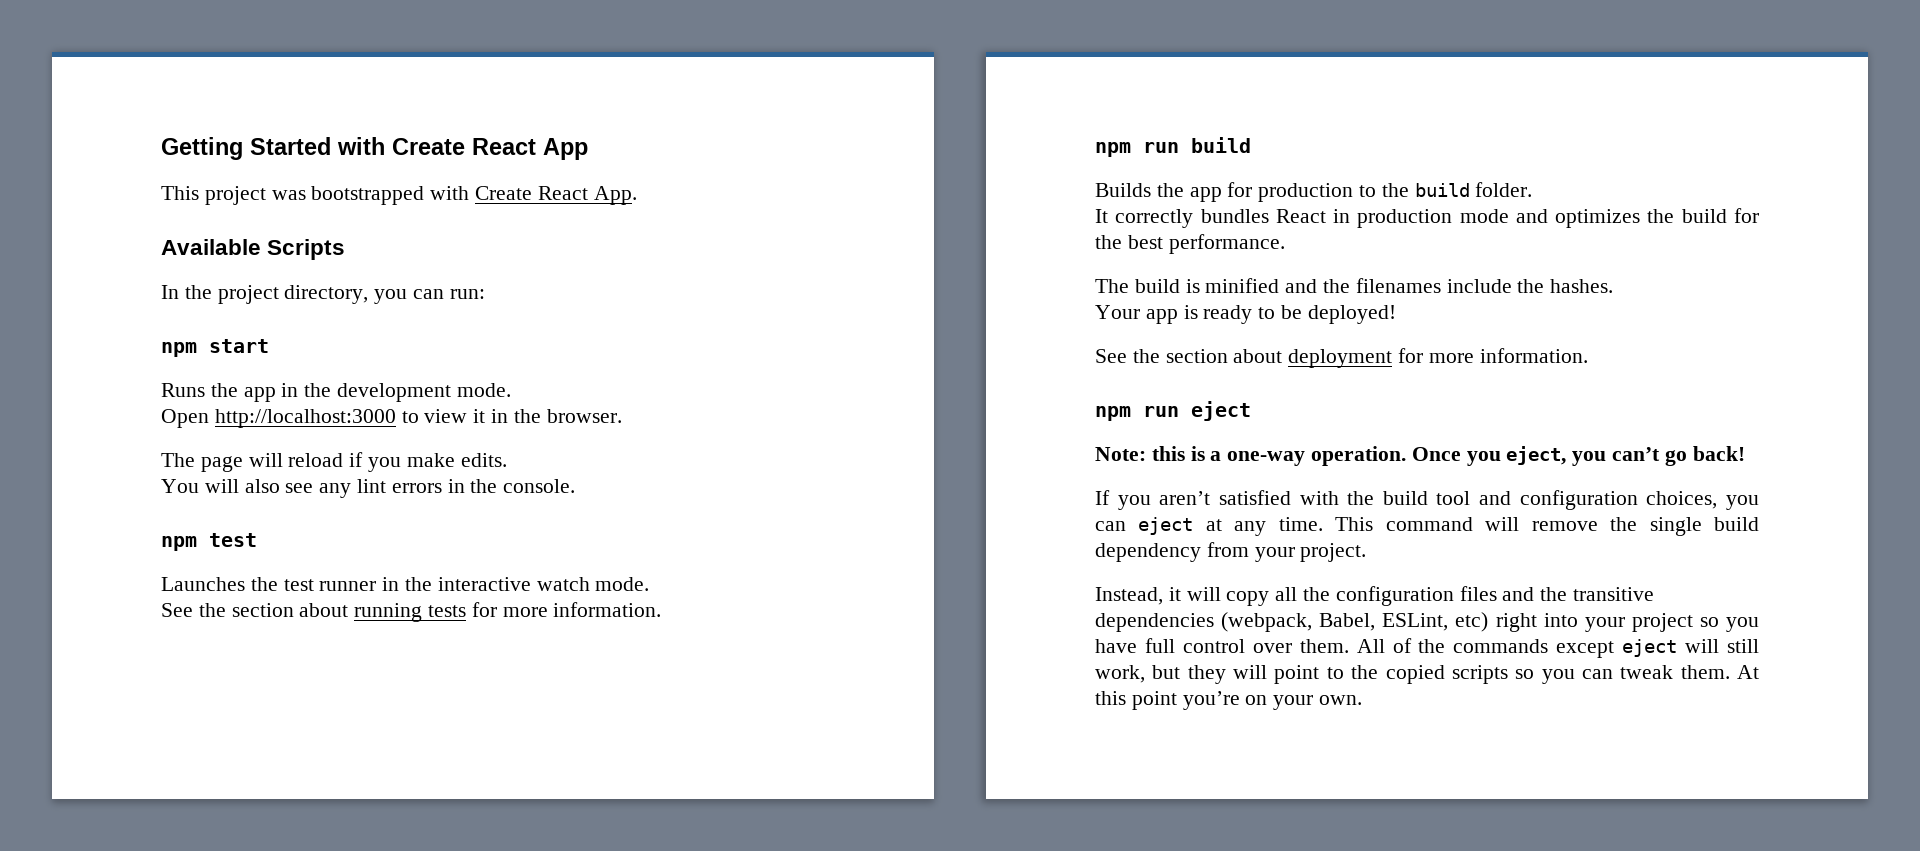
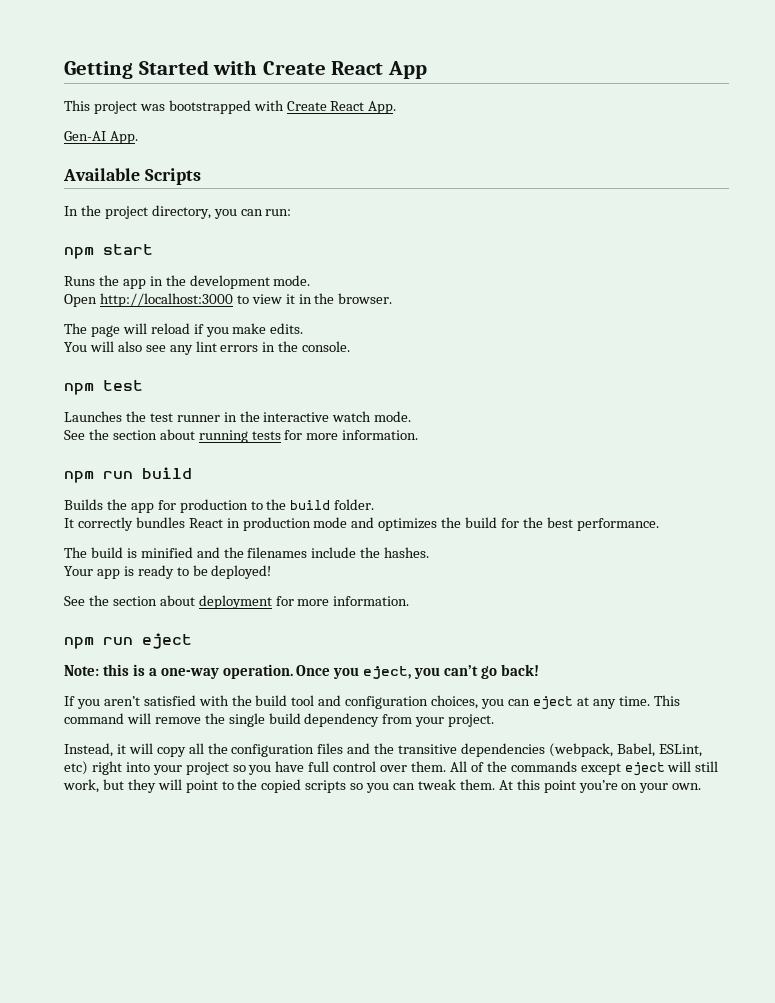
+ Gen-AI App.

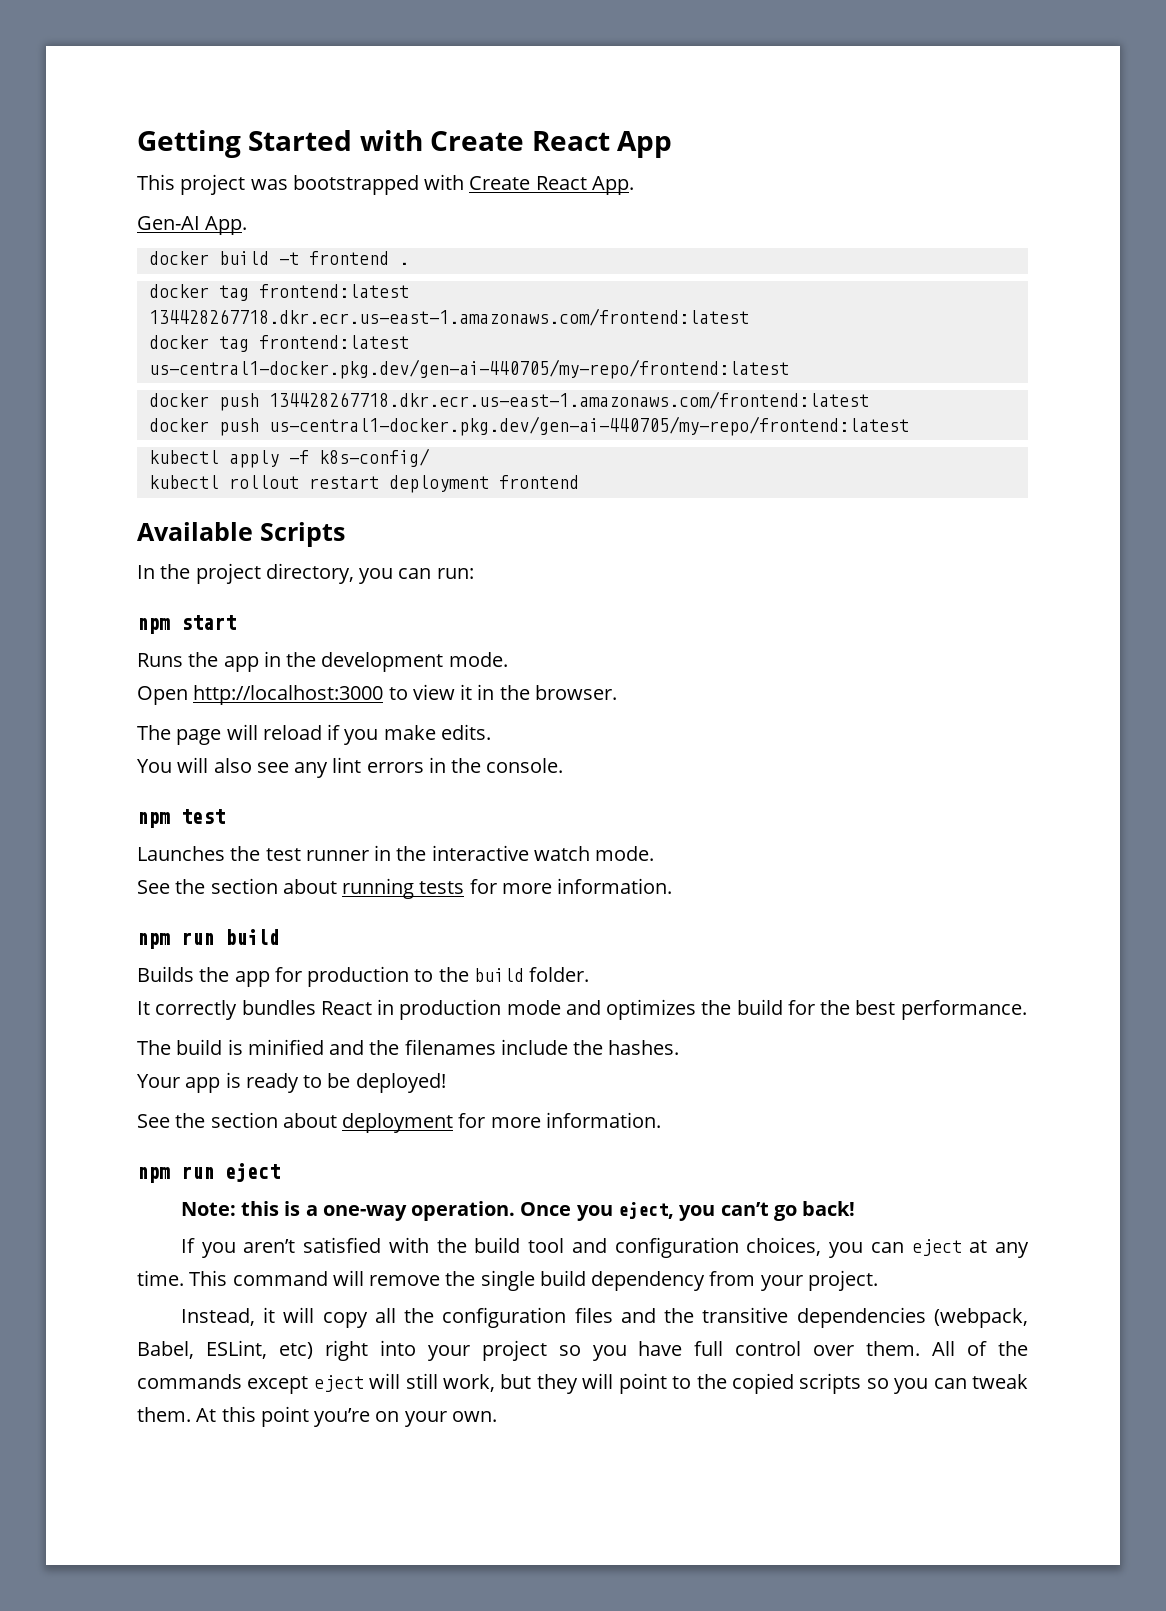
+ docker build -t frontend .
+ docker tag frontend:latest 134428267718.dkr.ecr.us-east-1.amazonaws.com/frontend:latest
+ docker tag frontend:latest us-central1-docker.pkg.dev/gen-ai-440705/my-repo/frontend:latest
+ docker push 134428267718.dkr.ecr.us-east-1.amazonaws.com/frontend:latest
+ docker push us-central1-docker.pkg.dev/gen-ai-440705/my-repo/frontend:latest
+ kubectl apply -f k8s-config/
+ kubectl rollout restart deployment frontend

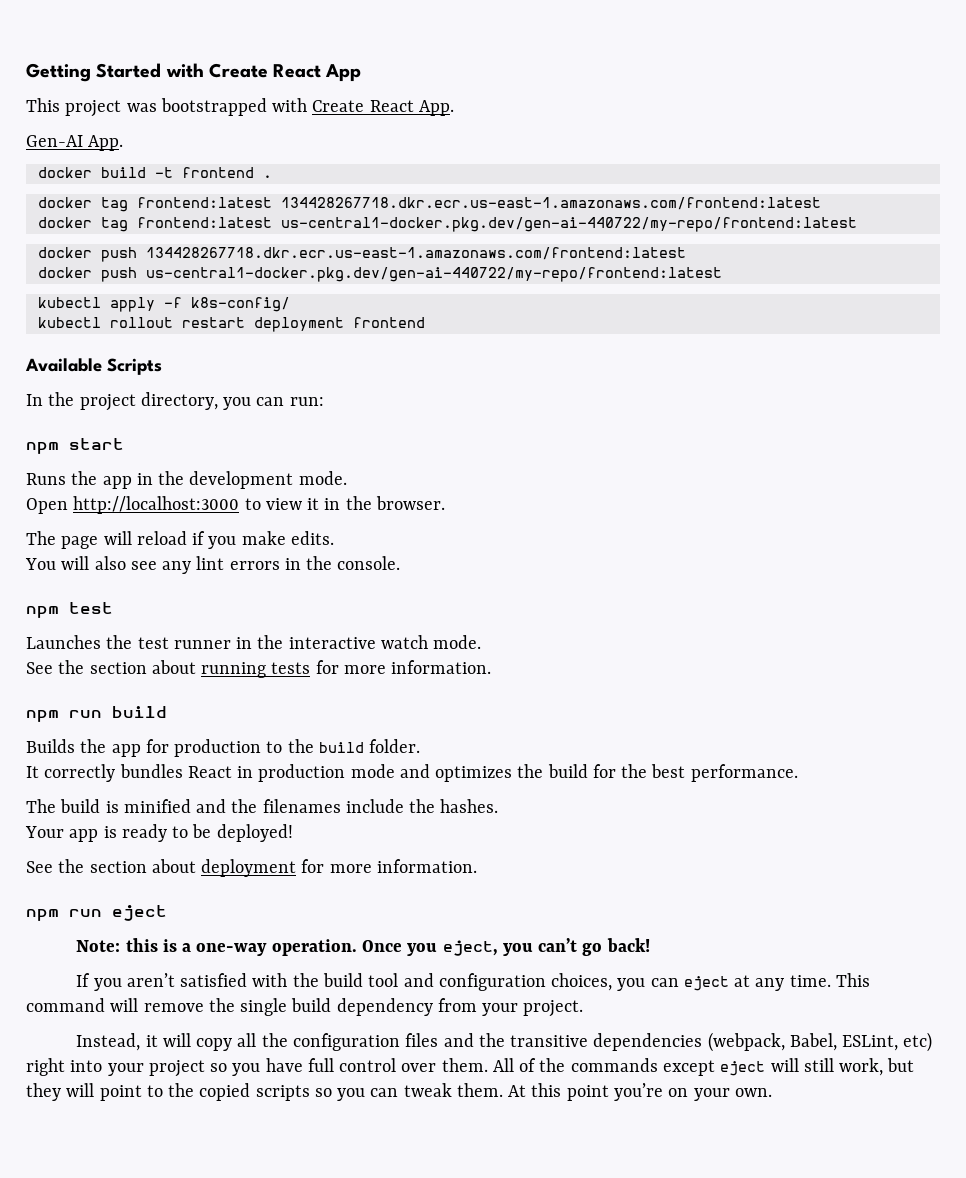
- docker tag frontend:latest us-central1-docker.pkg.dev/gen-ai-440705/my-repo/frontend:latest
+ docker tag frontend:latest us-central1-docker.pkg.dev/gen-ai-440722/my-repo/frontend:latest
- docker push us-central1-docker.pkg.dev/gen-ai-440705/my-repo/frontend:latest
+ docker push us-central1-docker.pkg.dev/gen-ai-440722/my-repo/frontend:latest

